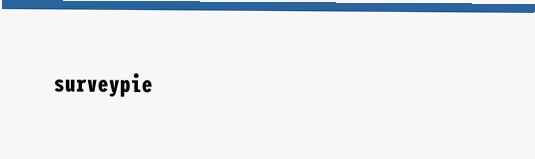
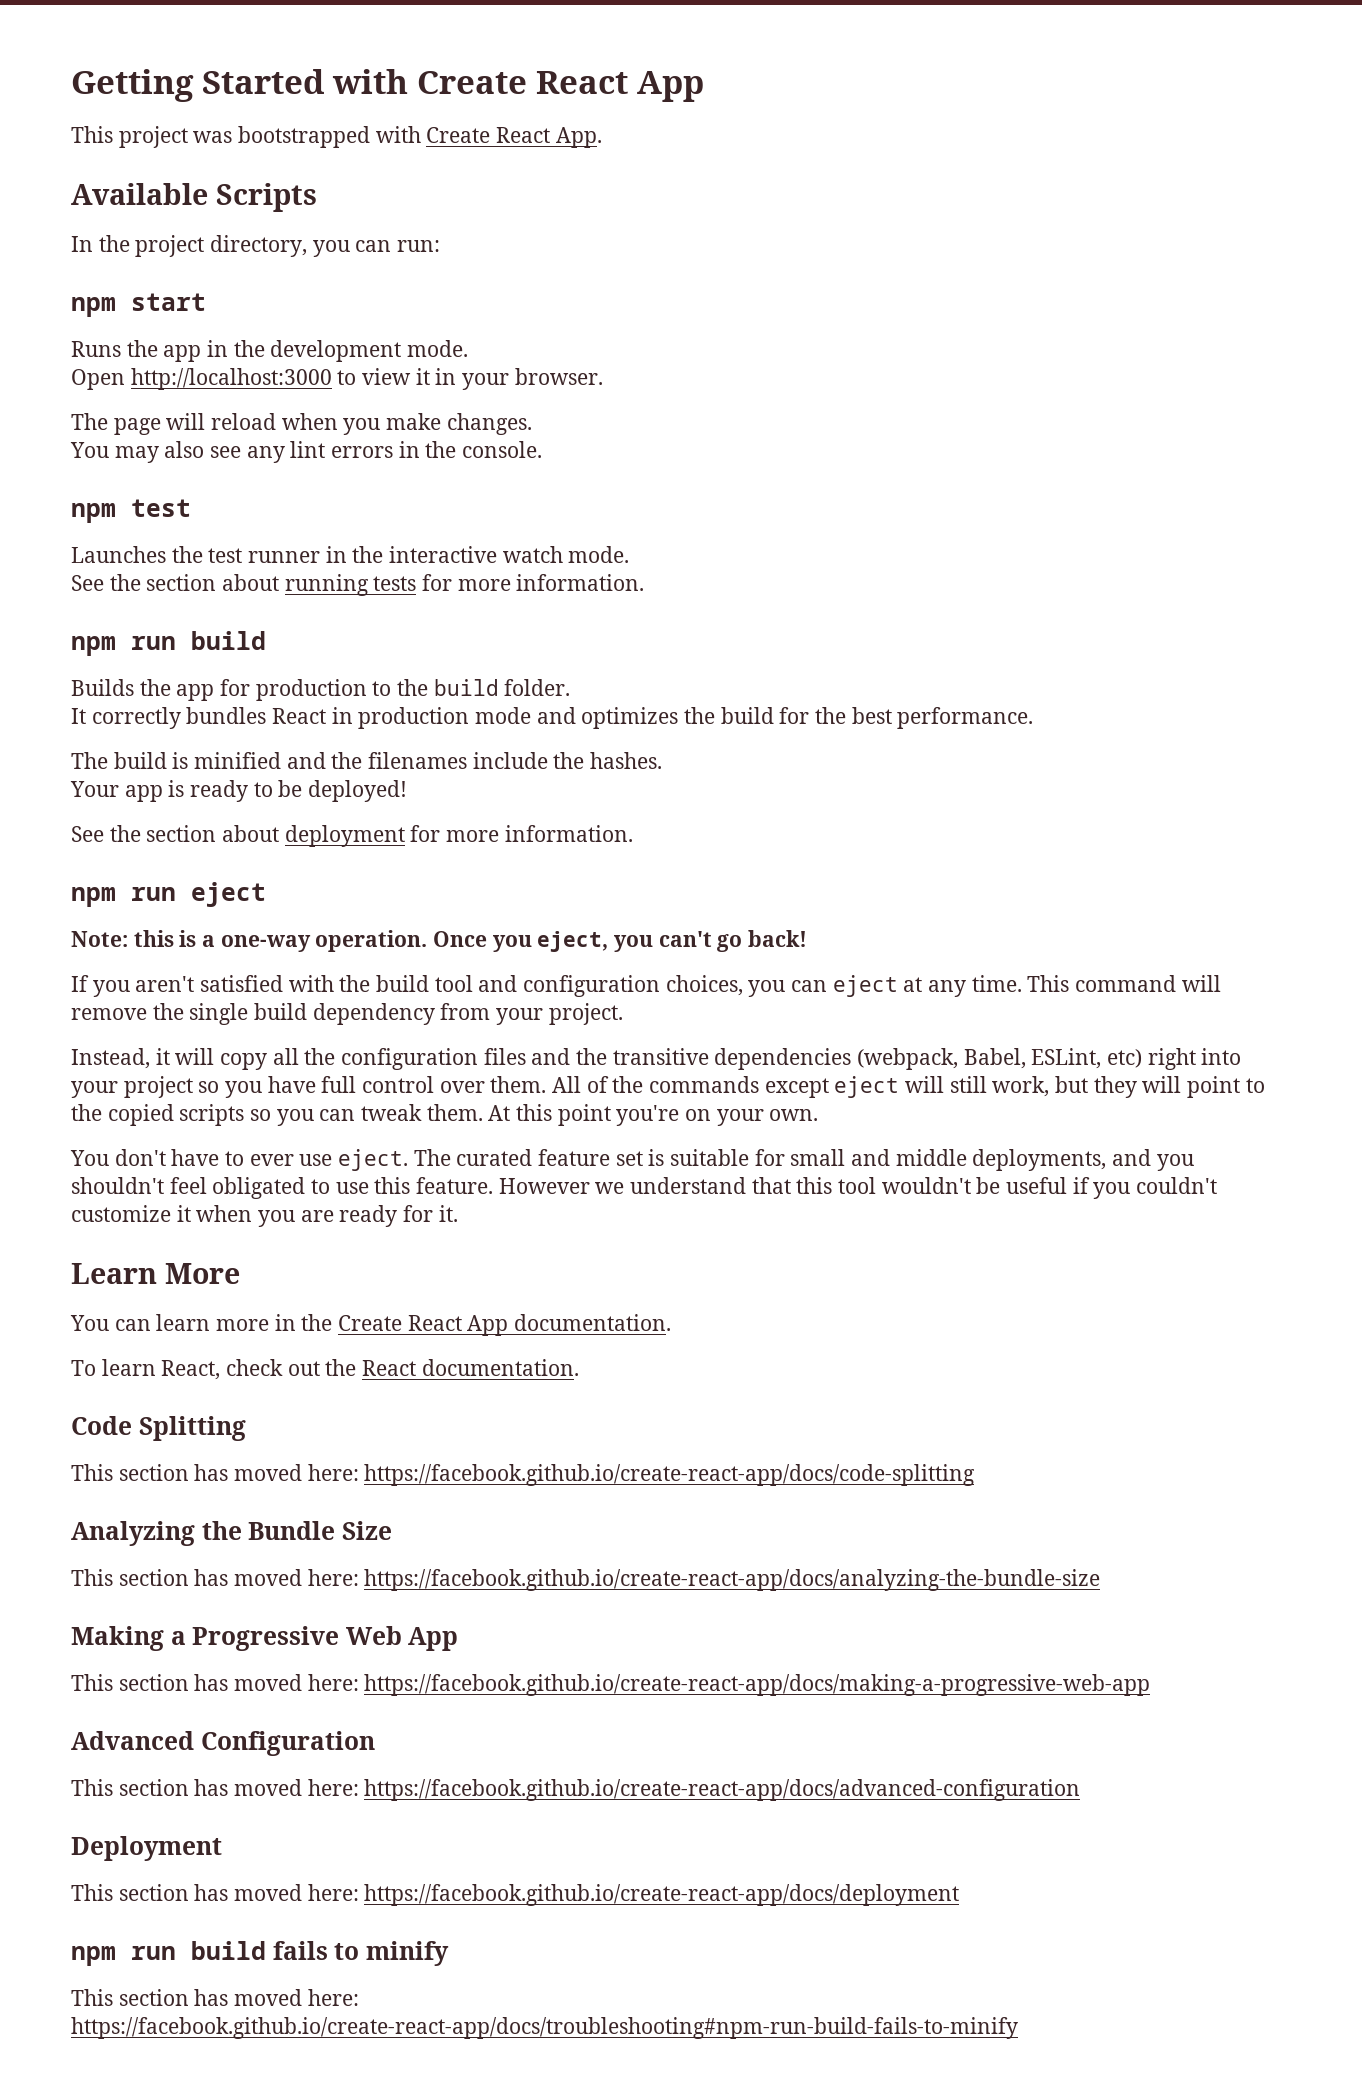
- surveypie
+ Getting Started with Create React App
+ This project was bootstrapped with Create React App.
+ Available Scripts
+ In the project directory, you can run:
+ npm start
+ Runs the app in the development mode.
+ Open http://localhost:3000 to view it in your browser.
+ The page will reload when you make changes.
+ You may also see any lint errors in the console.
+ npm test
+ Launches the test runner in the interactive watch mode.
+ See the section about running tests for more information.
+ npm run build
+ Builds the app for production to the build folder.
+ It correctly bundles React in production mode and optimizes the build for the best performance.
+ The build is minified and the filenames include the hashes.
+ Your app is ready to be deployed!
+ See the section about deployment for more information.
+ npm run eject
+ Note: this is a one-way operation. Once you eject, you can't go back!
+ If you aren't satisfied with the build tool and configuration choices, you can eject at any time. This command will remove the single build dependency from your project.
+ Instead, it will copy all the configuration files and the transitive dependencies (webpack, Babel, ESLint, etc) right into your project so you have full control over them. All of the commands except eject will still work, but they will point to the copied scripts so you can tweak them. At this point you're on your own.
+ You don't have to ever use eject. The curated feature set is suitable for small and middle deployments, and you shouldn't feel obligated to use this feature. However we understand that this tool wouldn't be useful if you couldn't customize it when you are ready for it.
+ Learn More
+ You can learn more in the Create React App documentation.
+ To learn React, check out the React documentation.
+ Code Splitting
+ This section has moved here: https://facebook.github.io/create-react-app/docs/code-splitting
+ Analyzing the Bundle Size
+ This section has moved here: https://facebook.github.io/create-react-app/docs/analyzing-the-bundle-size
+ Making a Progressive Web App
+ This section has moved here: https://facebook.github.io/create-react-app/docs/making-a-progressive-web-app
+ Advanced Configuration
+ This section has moved here: https://facebook.github.io/create-react-app/docs/advanced-configuration
+ Deployment
+ This section has moved here: https://facebook.github.io/create-react-app/docs/deployment
+ npm run build fails to minify
+ This section has moved here: https://facebook.github.io/create-react-app/docs/troubleshooting#npm-run-build-fails-to-minify

